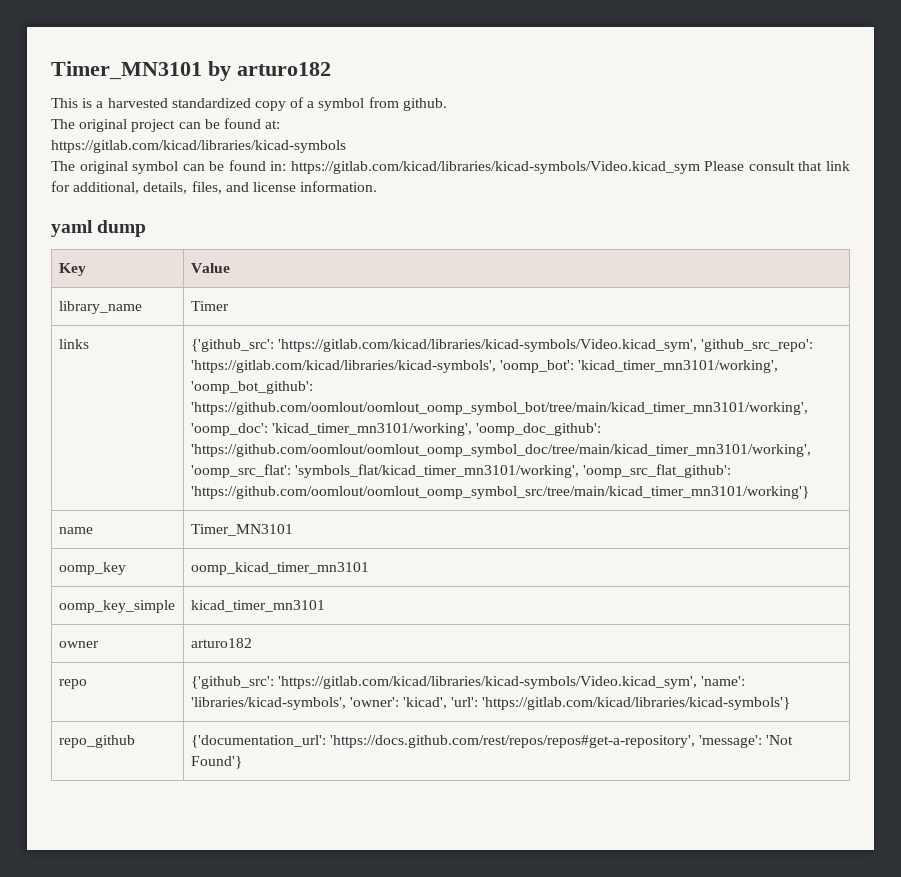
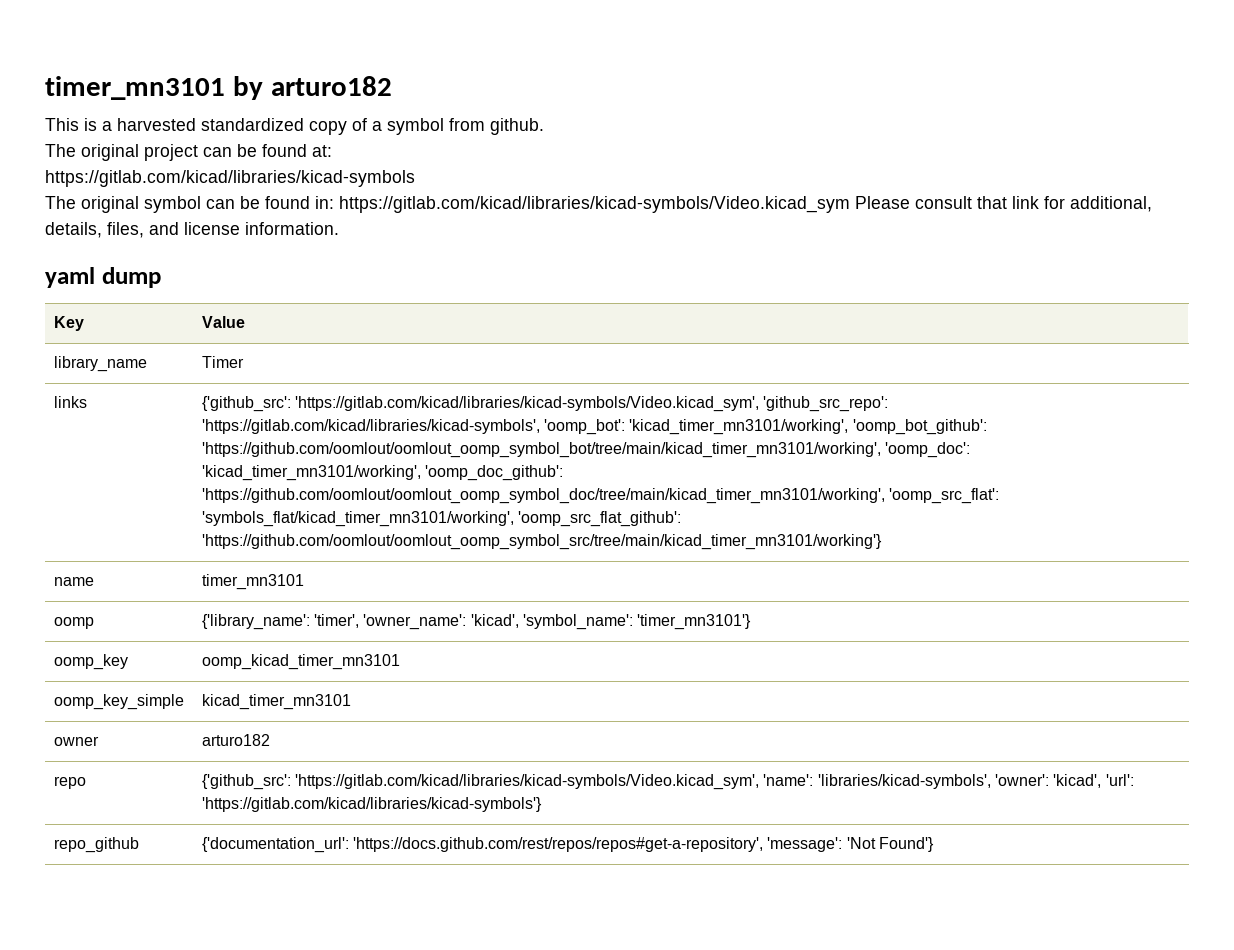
- Timer_MN3101 by arturo182
+ timer_mn3101 by arturo182
- name | Timer_MN3101
+ name | timer_mn3101
+ oomp | {'library_name': 'timer', 'owner_name': 'kicad', 'symbol_name': 'timer_mn3101'}

